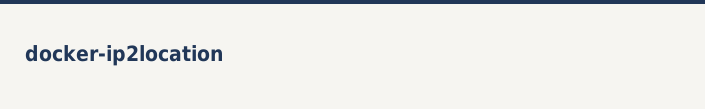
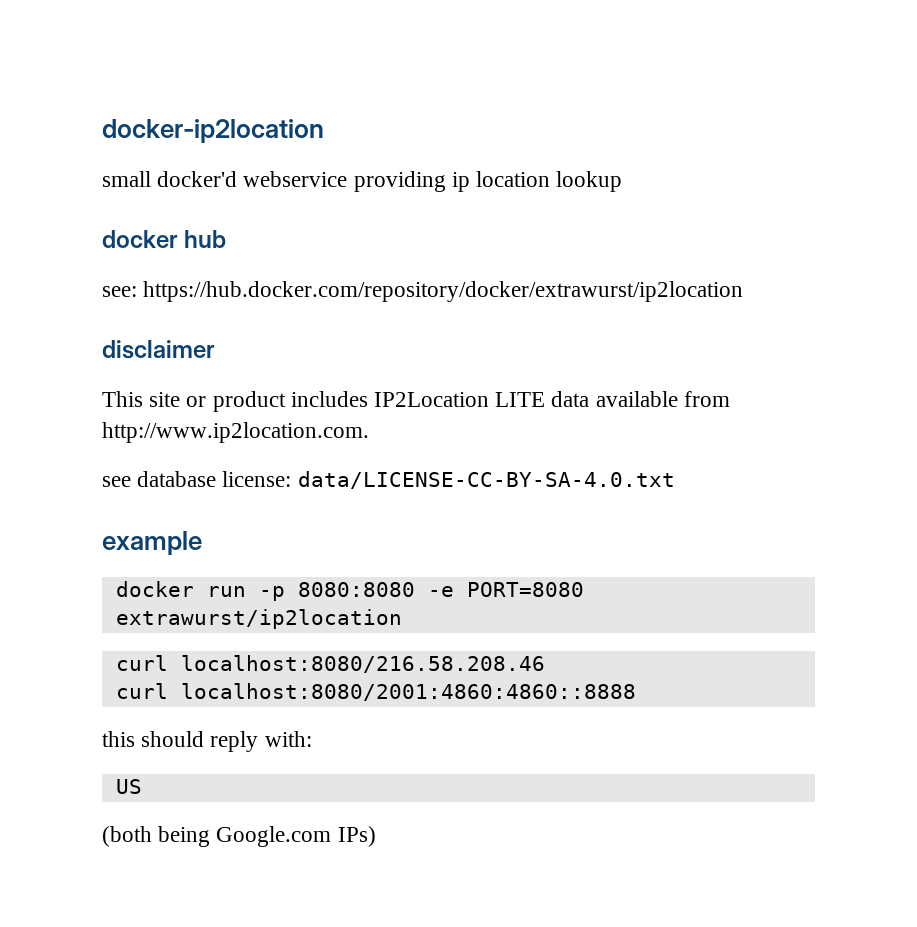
+ small docker'd webservice providing ip location lookup
+ docker hub
+ see: https://hub.docker.com/repository/docker/extrawurst/ip2location
+ disclaimer
+ This site or product includes IP2Location LITE data available from http://www.ip2location.com.
+ see database license: data/LICENSE-CC-BY-SA-4.0.txt
+ example
+ docker run -p 8080:8080 -e PORT=8080 extrawurst/ip2location
+ curl localhost:8080/216.58.208.46
+ curl localhost:8080/2001:4860:4860::8888
+ this should reply with:
+ US
+ (both being Google.com IPs)

